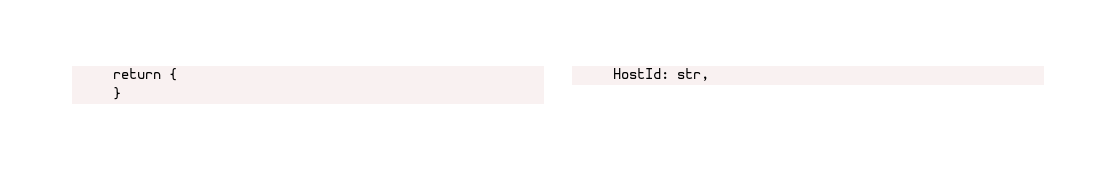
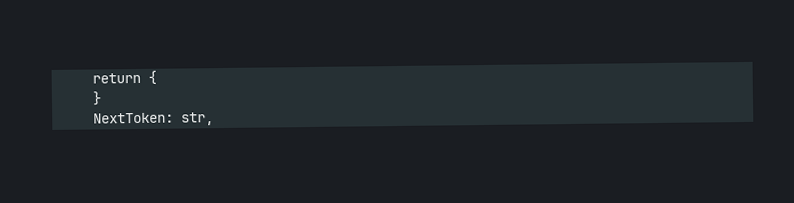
- HostId: str,
+ NextToken: str,

